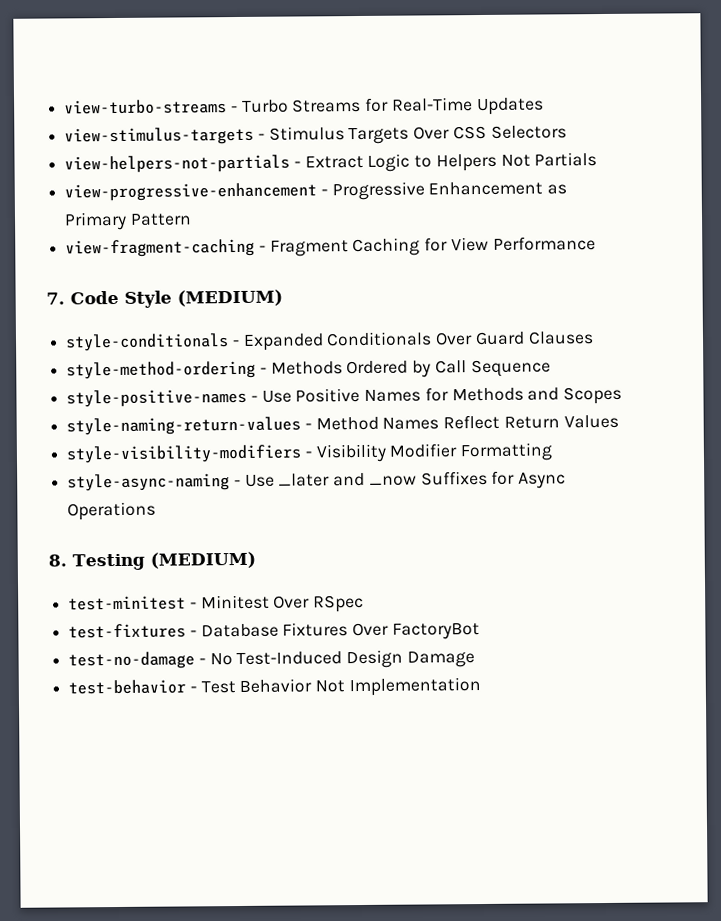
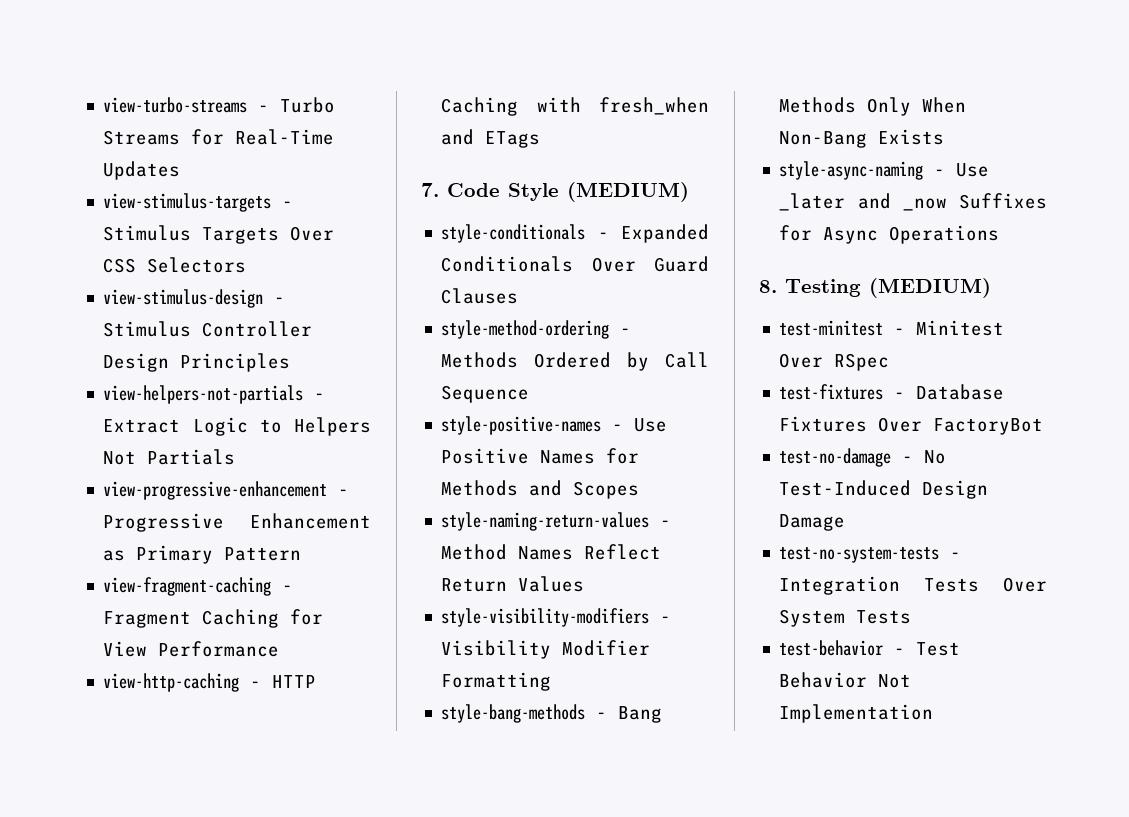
+ view-stimulus-design - Stimulus Controller Design Principles
+ view-http-caching - HTTP Caching with fresh_when and ETags
+ style-bang-methods - Bang Methods Only When Non-Bang Exists
+ test-no-system-tests - Integration Tests Over System Tests

